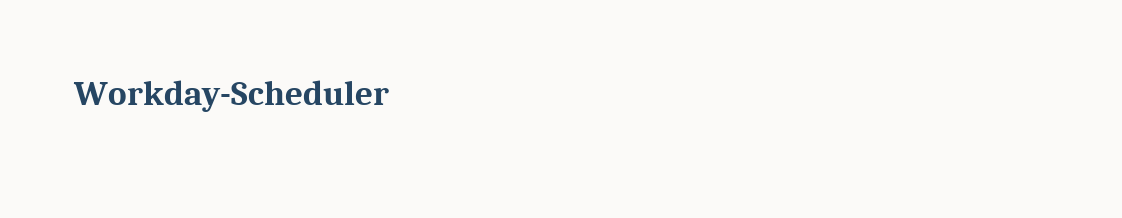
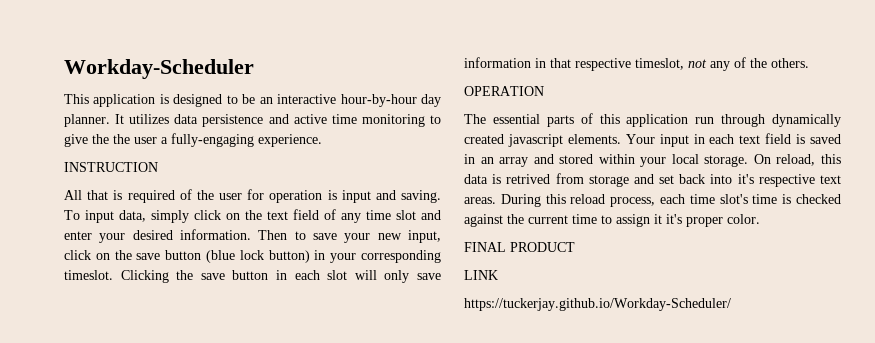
+ This application is designed to be an interactive hour-by-hour day planner. It utilizes data persistence and active time monitoring to give the the user a fully-engaging experience.
+ INSTRUCTION
+ All that is required of the user for operation is input and saving. To input data, simply click on the text field of any time slot and enter your desired information. Then to save your new input, click on the save button (blue lock button) in your corresponding timeslot. Clicking the save button in each slot will only save information in that respective timeslot, not any of the others.
+ OPERATION
+ The essential parts of this application run through dynamically created javascript elements. Your input in each text field is saved in an array and stored within your local storage. On reload, this data is retrived from storage and set back into it's respective text areas. During this reload process, each time slot's time is checked against the current time to assign it it's proper color.
+ FINAL PRODUCT
+ LINK
+ https://tuckerjay.github.io/Workday-Scheduler/

